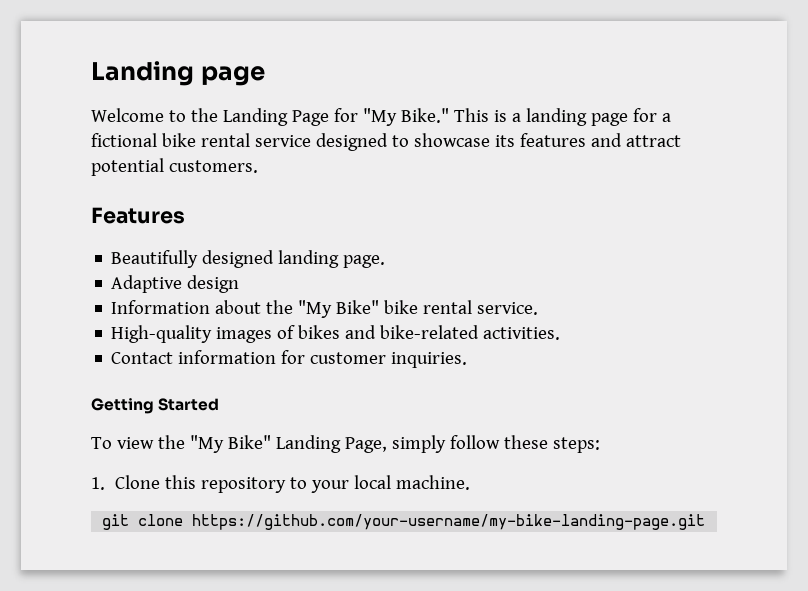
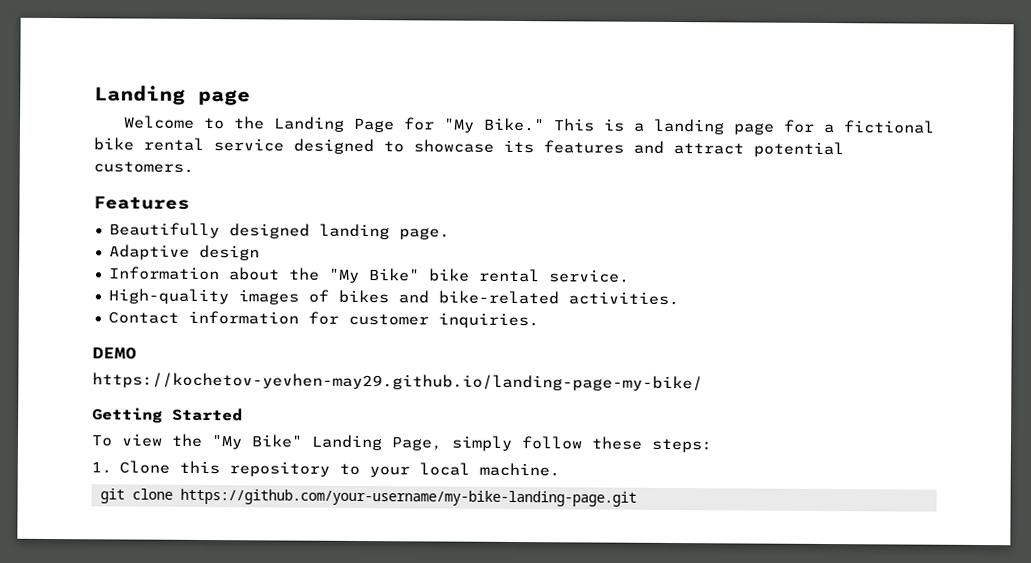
+ DEMO
+ https://kochetov-yevhen-may29.github.io/landing-page-my-bike/

